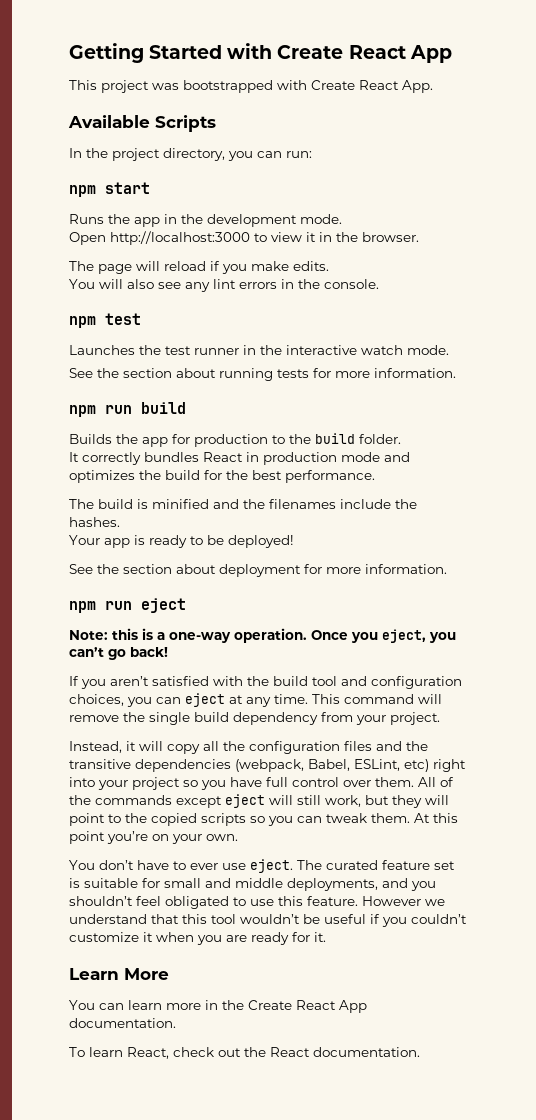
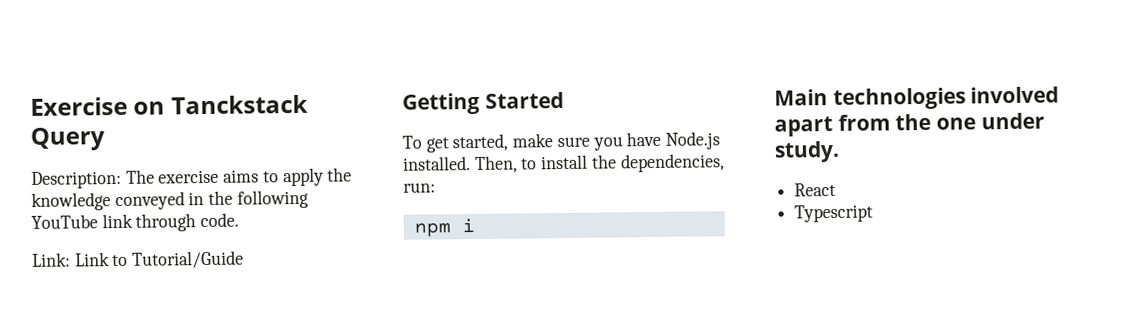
- Getting Started with Create React App
- This project was bootstrapped with Create React App.
- Available Scripts
- In the project directory, you can run:
- npm start
- Runs the app in the development mode.
- Open http://localhost:3000 to view it in the browser.
- The page will reload if you make edits.
- You will also see any lint errors in the console.
- npm test
- Launches the test runner in the interactive watch mode.
- See the section about running tests for more information.
- npm run build
- Builds the app for production to the build folder.
- It correctly bundles React in production mode and optimizes the build for the best performance.
- The build is minified and the filenames include the hashes.
- Your app is ready to be deployed!
- See the section about deployment for more information.
- npm run eject
- Note: this is a one-way operation. Once you eject, you can’t go back!
- If you aren’t satisfied with the build tool and configuration choices, you can eject at any time. This command will remove the single build dependency from your project.
- Instead, it will copy all the configuration files and the transitive dependencies (webpack, Babel, ESLint, etc) right into your project so you have full control over them. All of the commands except eject will still work, but they will point to the copied scripts so you can tweak them. At this point you’re on your own.
- You don’t have to ever use eject. The curated feature set is suitable for small and middle deployments, and you shouldn’t feel obligated to use this feature. However we understand that this tool wouldn’t be useful if you couldn’t customize it when you are ready for it.
- Learn More
- You can learn more in the Create React App documentation.
- To learn React, check out the React documentation.
+ Exercise on Tanckstack Query
+ Description: The exercise aims to apply the knowledge conveyed in the following YouTube link through code.
+ Link: Link to Tutorial/Guide
+ Getting Started
+ To get started, make sure you have Node.js installed. Then, to install the dependencies, run:
+ npm i
+ Main technologies involved apart from the one under study.
+ React
+ Typescript

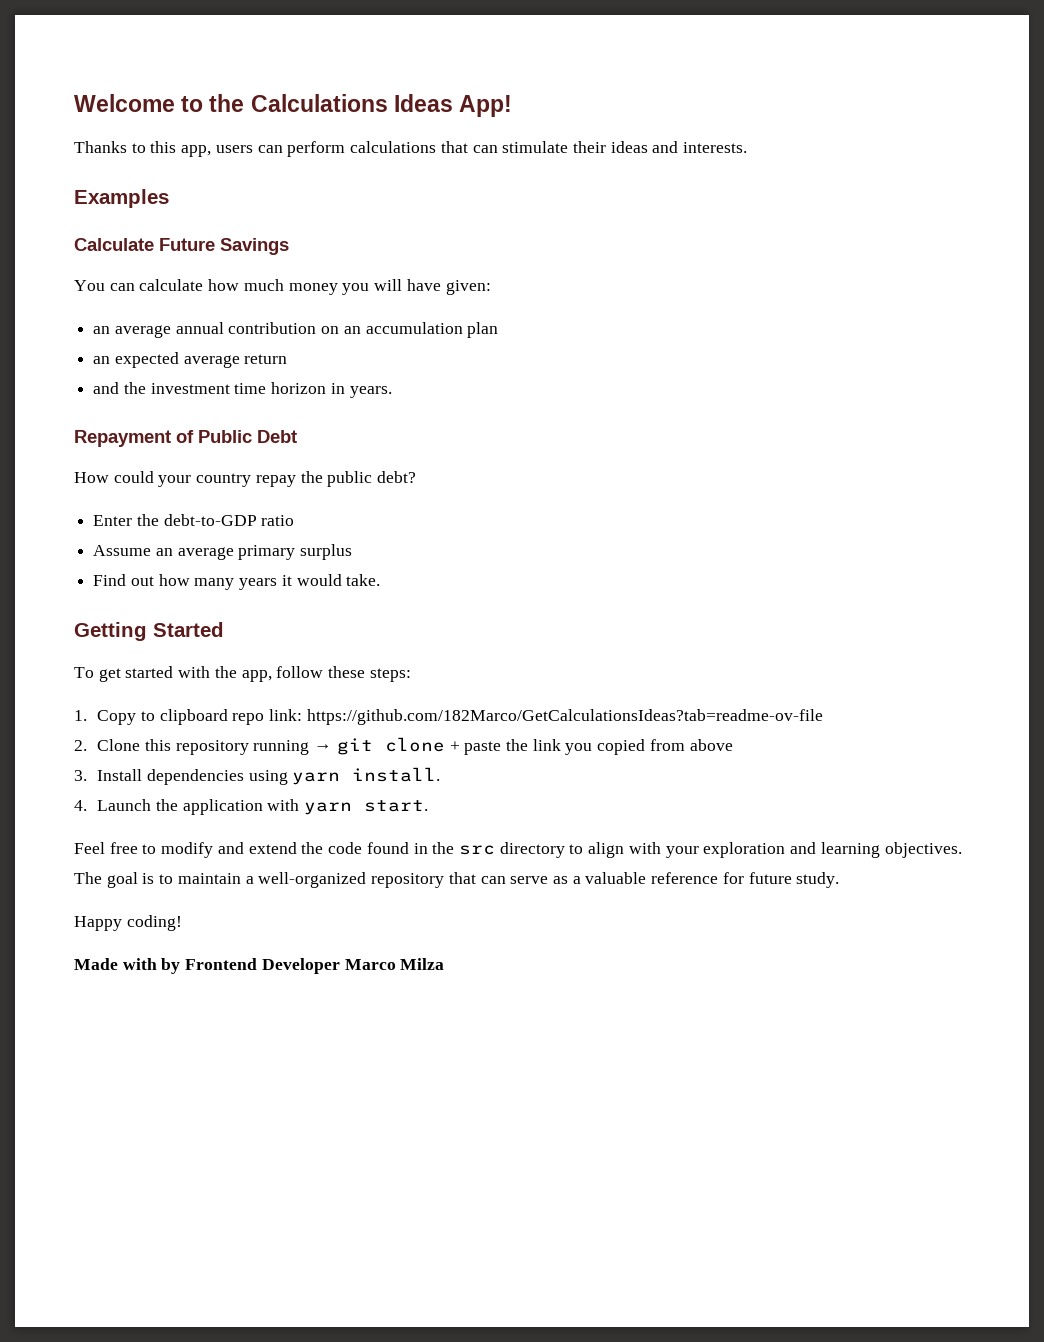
- Exercise on Tanckstack Query
- Description: The exercise aims to apply the knowledge conveyed in the following YouTube link through code.
- Link: Link to Tutorial/Guide
+ Welcome to the Calculations Ideas App!
+ Thanks to this app, users can perform calculations that can stimulate their ideas and interests.
+ Examples
+ Calculate Future Savings
+ You can calculate how much money you will have given:
+ an average annual contribution on an accumulation plan
+ an expected average return
+ and the investment time horizon in years.
+ Repayment of Public Debt
+ How could your country repay the public debt?
+ Enter the debt-to-GDP ratio
+ Assume an average primary surplus
+ Find out how many years it would take.
  Getting Started
- To get started, make sure you have Node.js installed. Then, to install the dependencies, run:
- npm i
- Main technologies involved apart from the one under study.
- React
- Typescript
+ To get started with the app, follow these steps:
+ 1. Copy to clipboard repo link: https://github.com/182Marco/GetCalculationsIdeas?tab=readme-ov-file
+ 2. Clone this repository running → git clone + paste the link you copied from above
+ 3. Install dependencies using yarn install.
+ 4. Launch the application with yarn start.
+ Feel free to modify and extend the code found in the src directory to align with your exploration and learning objectives. The goal is to maintain a well-organized repository that can serve as a valuable reference for future study.
+ Happy coding!
+ Made with by Frontend Developer Marco Milza

